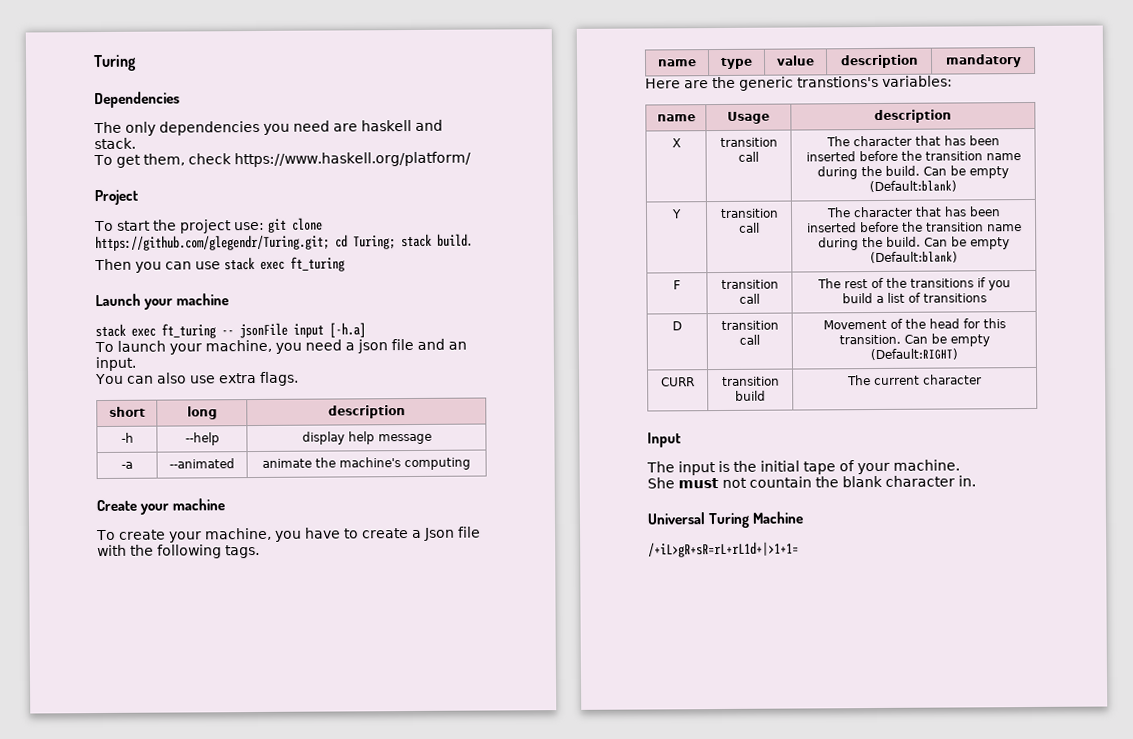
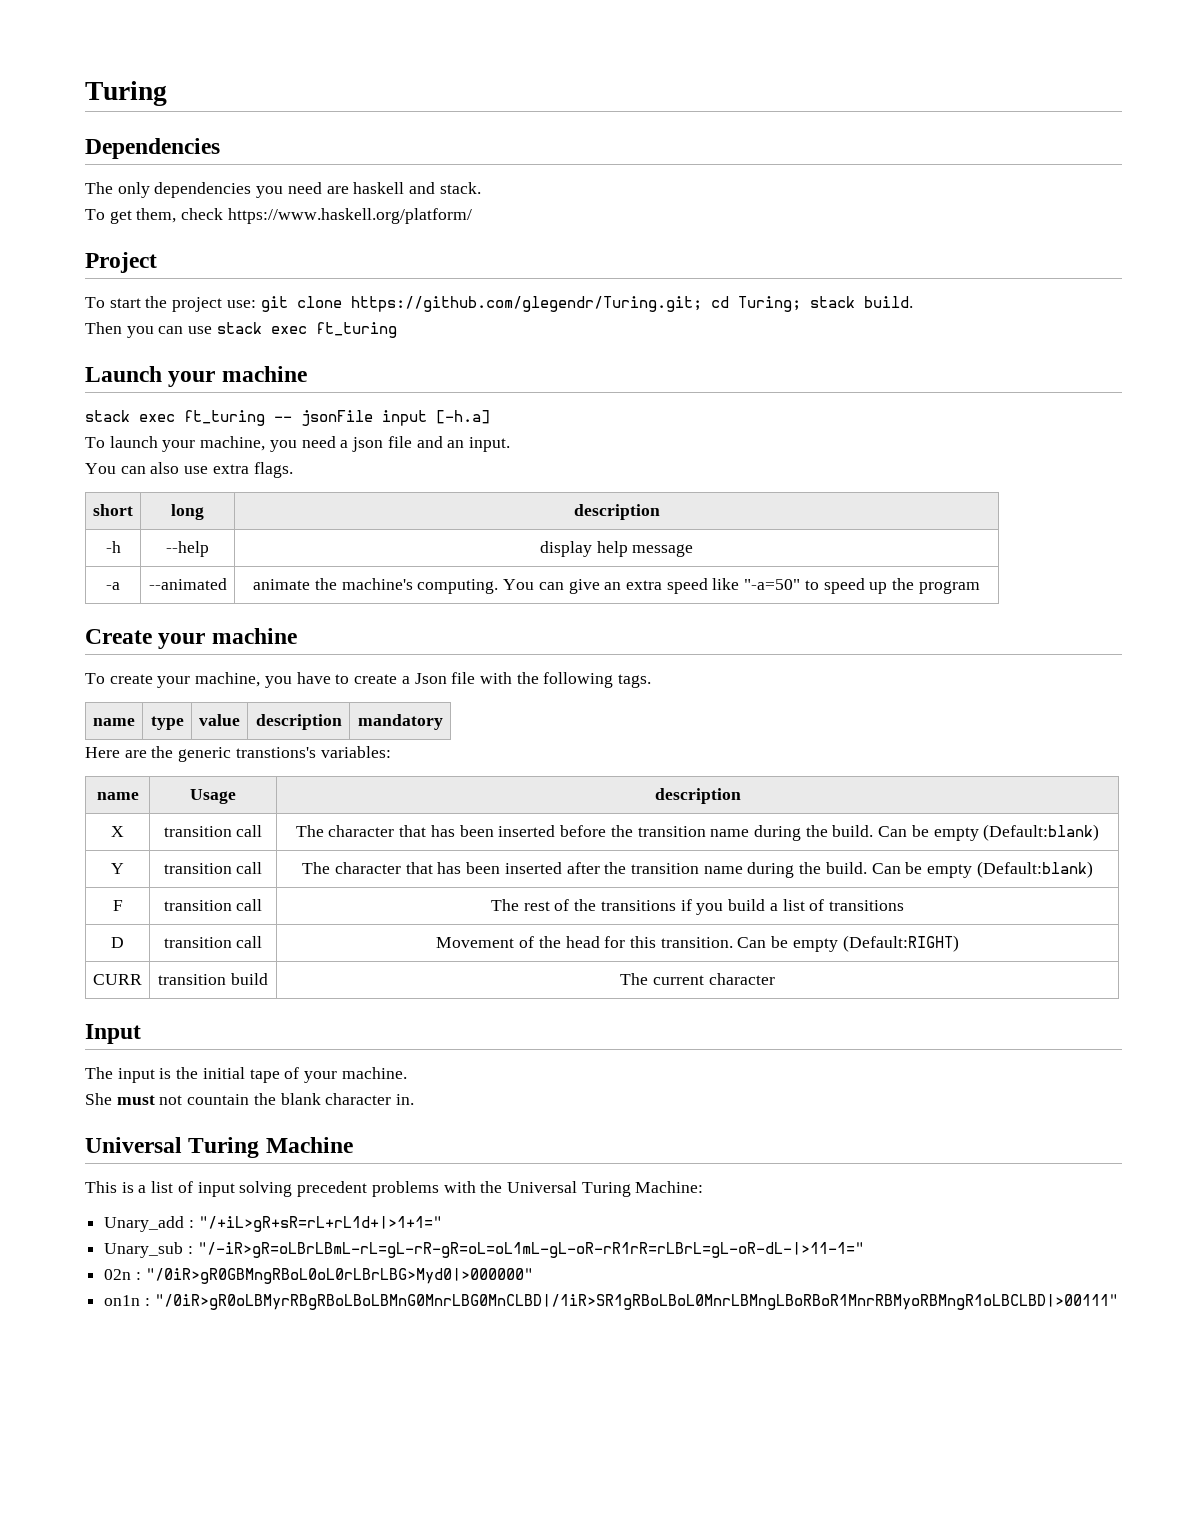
- -a | --animated | animate the machine's computing
+ -a | --animated | animate the machine's computing. You can give an extra speed like "-a=50" to speed up the program
- Y | transition call | The character that has been inserted before the transition name during the build. Can be empty (Default:blank)
+ Y | transition call | The character that has been inserted after the transition name during the build. Can be empty (Default:blank)
- /+iL>gR+sR=rL+rL1d+|>1+1=
+ This is a list of input solving precedent problems with the Universal Turing Machine:
+ Unary_add : "/+iL>gR+sR=rL+rL1d+|>1+1="
+ Unary_sub : "/-iR>gR=oLBrLBmL-rL=gL-rR-gR=oL=oL1mL-gL-oR-rR1rR=rLBrL=gL-oR-dL-|>11-1="
+ 02n : "/0iR>gR0GBMngRBoL0oL0rLBrLBG>Myd0|>000000"
+ on1n : "/0iR>gR0oLBMyrRBgRBoLBoLBMnG0MnrLBG0MnCLBD|/1iR>SR1gRBoLBoL0MnrLBMngLBoRBoR1MnrRBMyoRBMngR1oLBCLBD|>00111"

